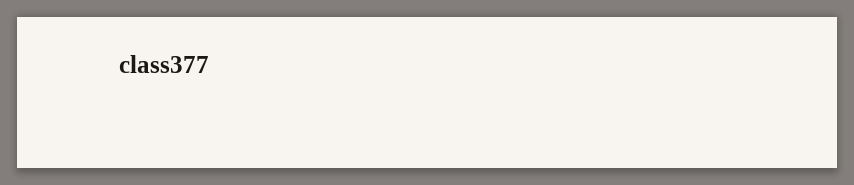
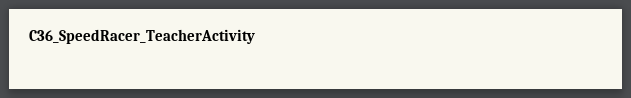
- class377
+ C36_SpeedRacer_TeacherActivity

